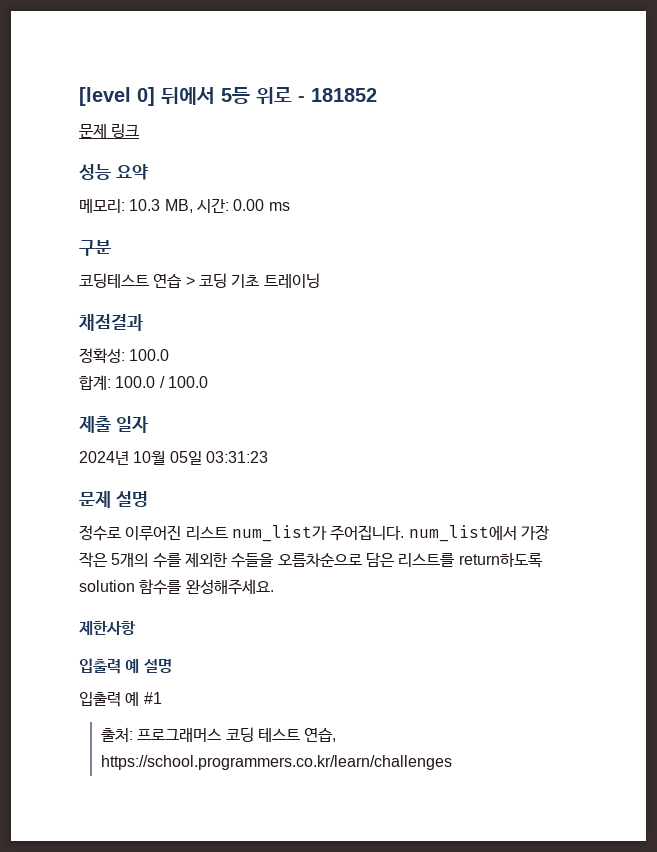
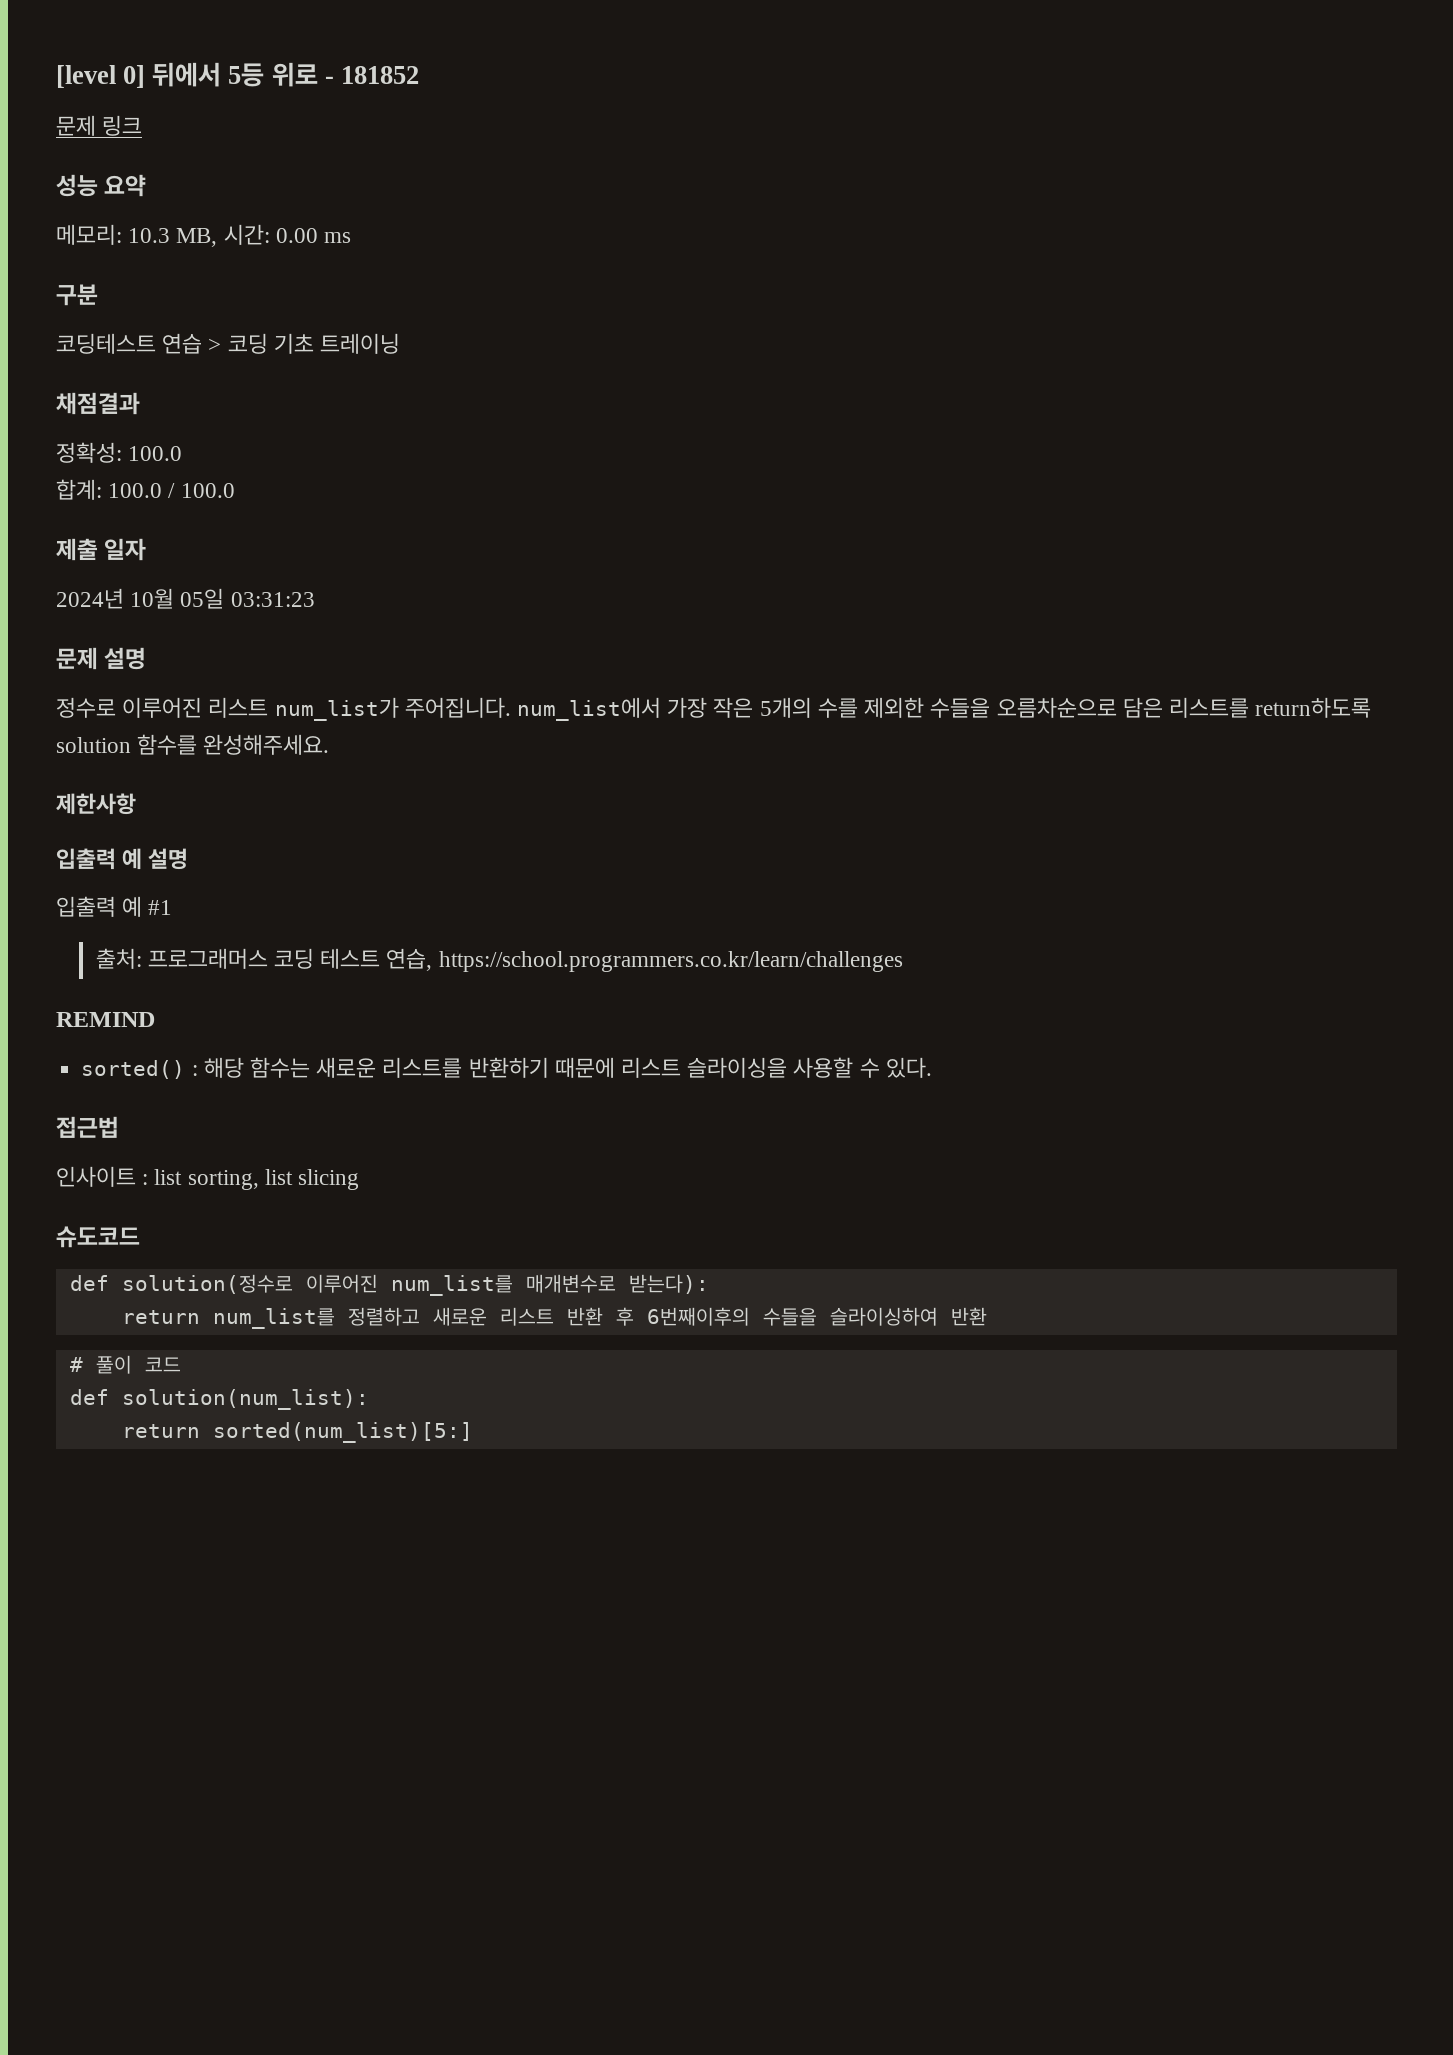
+ REMIND
+ sorted() : 해당 함수는 새로운 리스트를 반환하기 때문에 리스트 슬라이싱을 사용할 수 있다.
+ 접근법
+ 인사이트 : list sorting, list slicing
+ 슈도코드
+ def solution(정수로 이루어진 num_list를 매개변수로 받는다):
+ return num_list를 정렬하고 새로운 리스트 반환 후 6번째이후의 수들을 슬라이싱하여 반환
+ # 풀이 코드
+ def solution(num_list):
+ return sorted(num_list)[5:]

